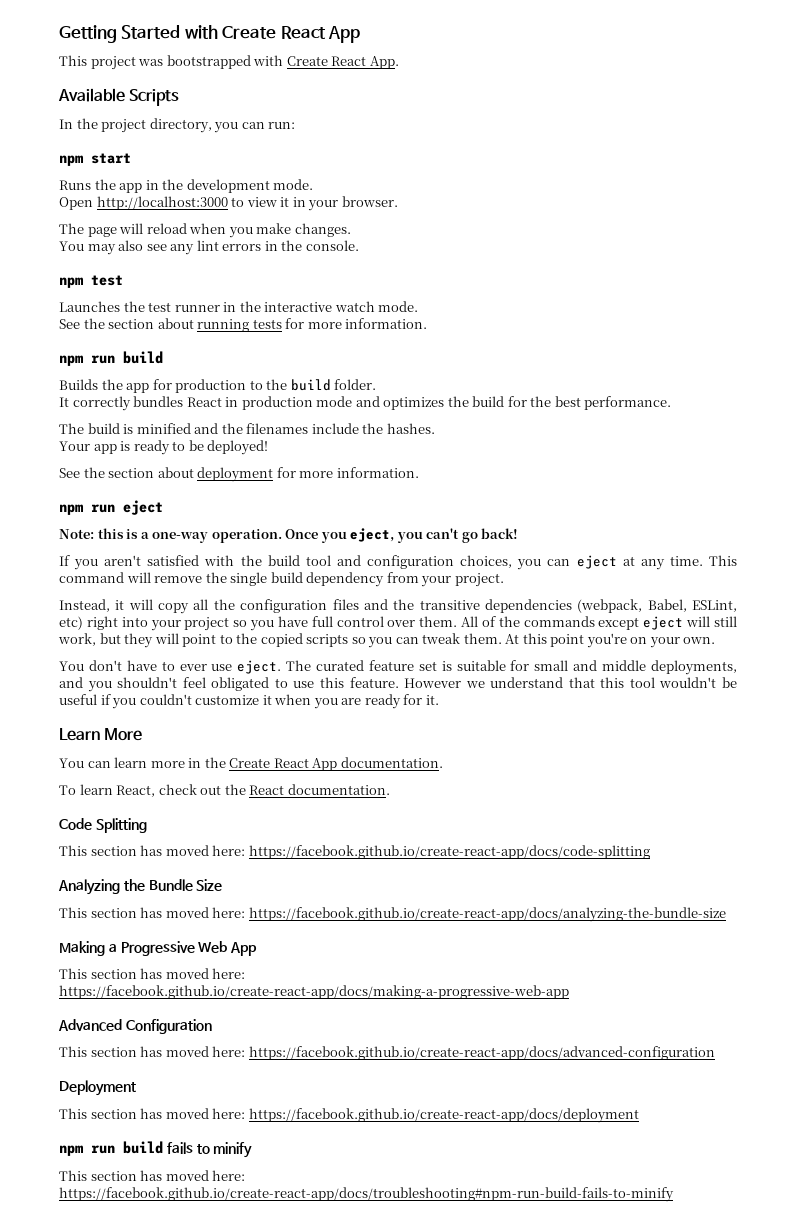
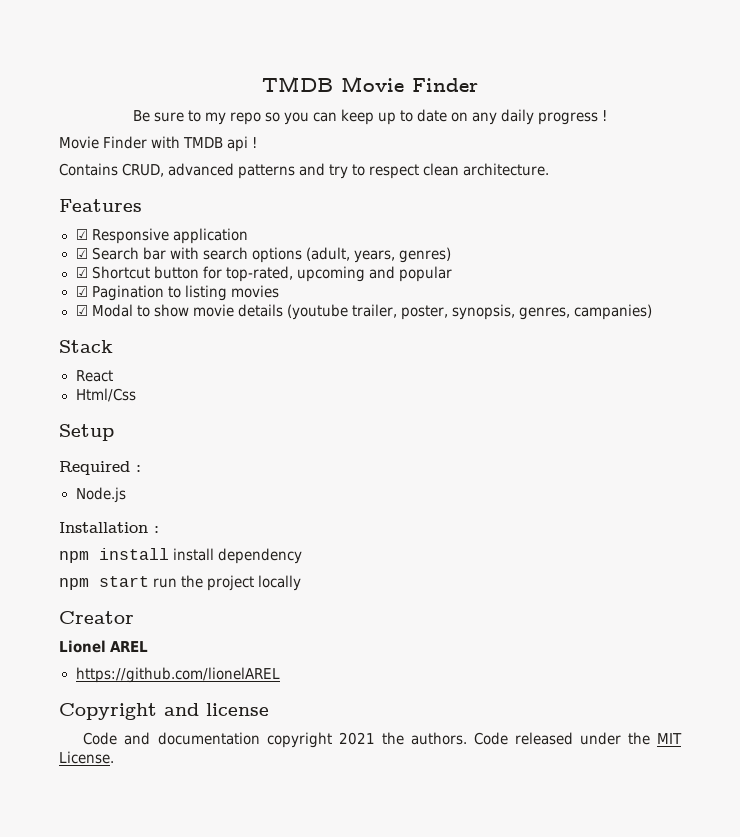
- Getting Started with Create React App
- This project was bootstrapped with Create React App.
- Available Scripts
- In the project directory, you can run:
- npm start
- Runs the app in the development mode.
- Open http://localhost:3000 to view it in your browser.
- The page will reload when you make changes.
- You may also see any lint errors in the console.
- npm test
- Launches the test runner in the interactive watch mode.
- See the section about running tests for more information.
- npm run build
- Builds the app for production to the build folder.
- It correctly bundles React in production mode and optimizes the build for the best performance.
- The build is minified and the filenames include the hashes.
- Your app is ready to be deployed!
- See the section about deployment for more information.
- npm run eject
- Note: this is a one-way operation. Once you eject, you can't go back!
- If you aren't satisfied with the build tool and configuration choices, you can eject at any time. This command will remove the single build dependency from your project.
- Instead, it will copy all the configuration files and the transitive dependencies (webpack, Babel, ESLint, etc) right into your project so you have full control over them. All of the commands except eject will still work, but they will point to the copied scripts so you can tweak them. At this point you're on your own.
- You don't have to ever use eject. The curated feature set is suitable for small and middle deployments, and you shouldn't feel obligated to use this feature. However we understand that this tool wouldn't be useful if you couldn't customize it when you are ready for it.
- Learn More
- You can learn more in the Create React App documentation.
- To learn React, check out the React documentation.
- Code Splitting
- This section has moved here: https://facebook.github.io/create-react-app/docs/code-splitting
- Analyzing the Bundle Size
- This section has moved here: https://facebook.github.io/create-react-app/docs/analyzing-the-bundle-size
- Making a Progressive Web App
- This section has moved here: https://facebook.github.io/create-react-app/docs/making-a-progressive-web-app
- Advanced Configuration
- This section has moved here: https://facebook.github.io/create-react-app/docs/advanced-configuration
- Deployment
- This section has moved here: https://facebook.github.io/create-react-app/docs/deployment
- npm run build fails to minify
- This section has moved here: https://facebook.github.io/create-react-app/docs/troubleshooting#npm-run-build-fails-to-minify
+ TMDB Movie Finder
+ Be sure to my repo so you can keep up to date on any daily progress !
+ Movie Finder with TMDB api !
+ Contains CRUD, advanced patterns and try to respect clean architecture.
+ Features
+ ☑ Responsive application
+ ☑ Search bar with search options (adult, years, genres)
+ ☑ Shortcut button for top-rated, upcoming and popular
+ ☑ Pagination to listing movies
+ ☑ Modal to show movie details (youtube trailer, poster, synopsis, genres, campanies)
+ Stack
+ React
+ Html/Css
+ Setup
+ Required :
+ Node.js
+ Installation :
+ npm install install dependency
+ npm start run the project locally
+ Creator
+ Lionel AREL
+ https://github.com/lionelAREL
+ Copyright and license
+ Code and documentation copyright 2021 the authors. Code released under the MIT License.

